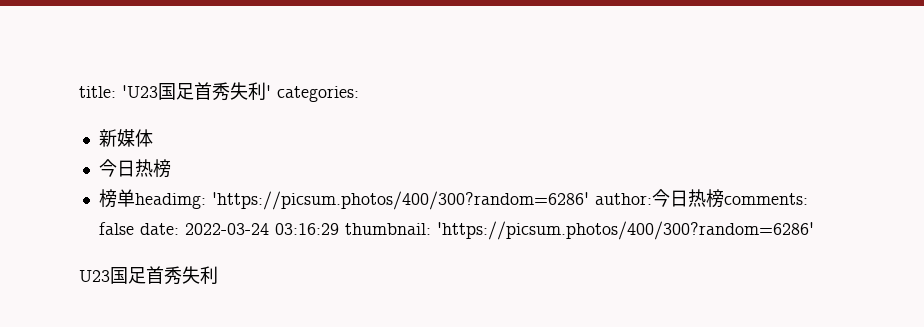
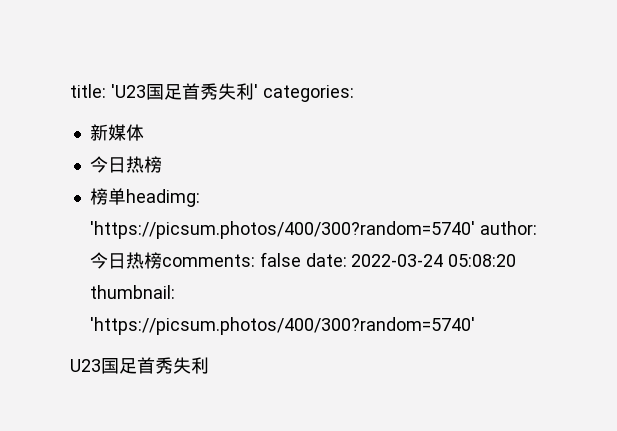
- 榜单headimg: 'https://picsum.photos/400/300?random=6286' author:今日热榜comments: false date: 2022-03-24 03:16:29 thumbnail: 'https://picsum.photos/400/300?random=6286'
+ 榜单headimg: 'https://picsum.photos/400/300?random=5740' author:今日热榜comments: false date: 2022-03-24 05:08:20 thumbnail: 'https://picsum.photos/400/300?random=5740'

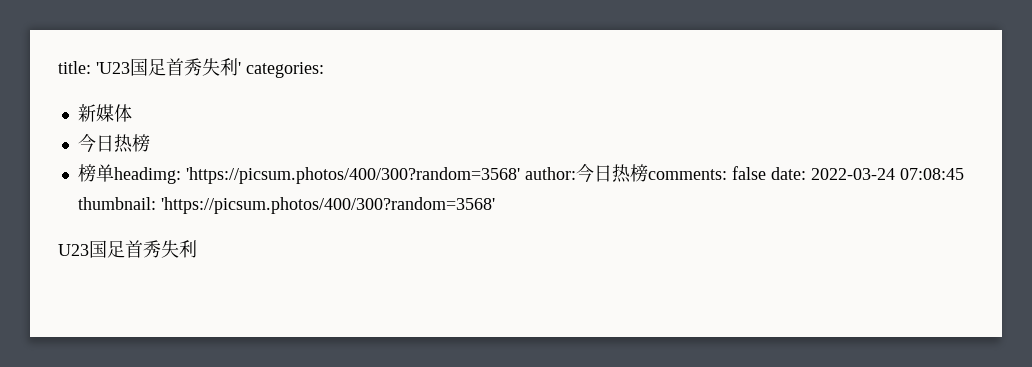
- 榜单headimg: 'https://picsum.photos/400/300?random=5740' author:今日热榜comments: false date: 2022-03-24 05:08:20 thumbnail: 'https://picsum.photos/400/300?random=5740'
+ 榜单headimg: 'https://picsum.photos/400/300?random=3568' author:今日热榜comments: false date: 2022-03-24 07:08:45 thumbnail: 'https://picsum.photos/400/300?random=3568'

